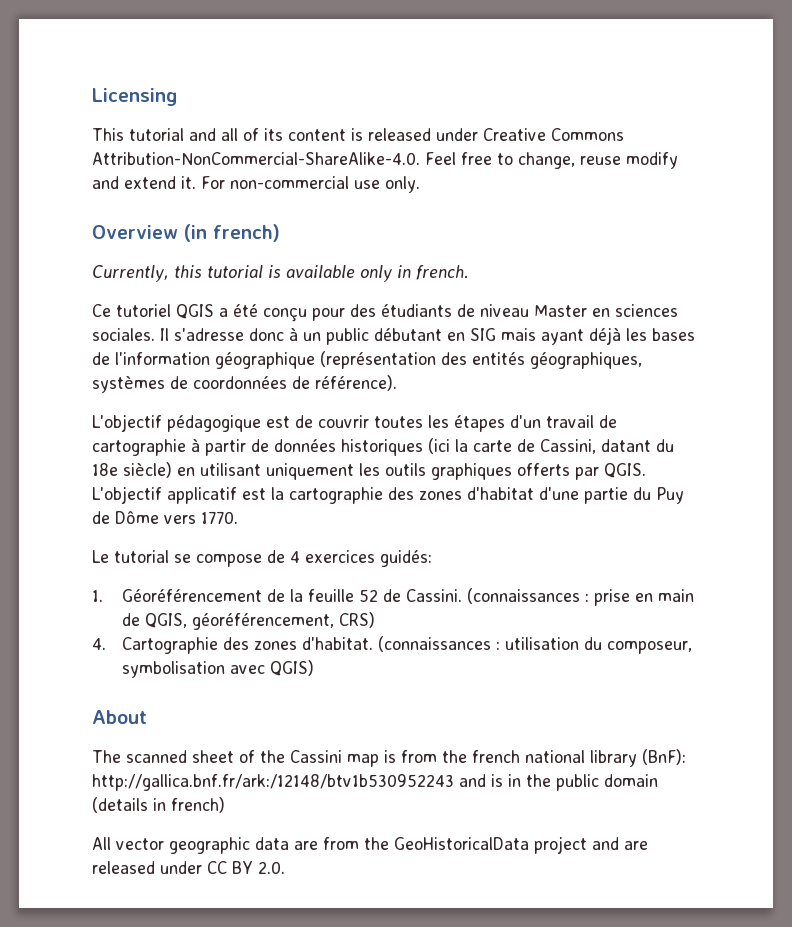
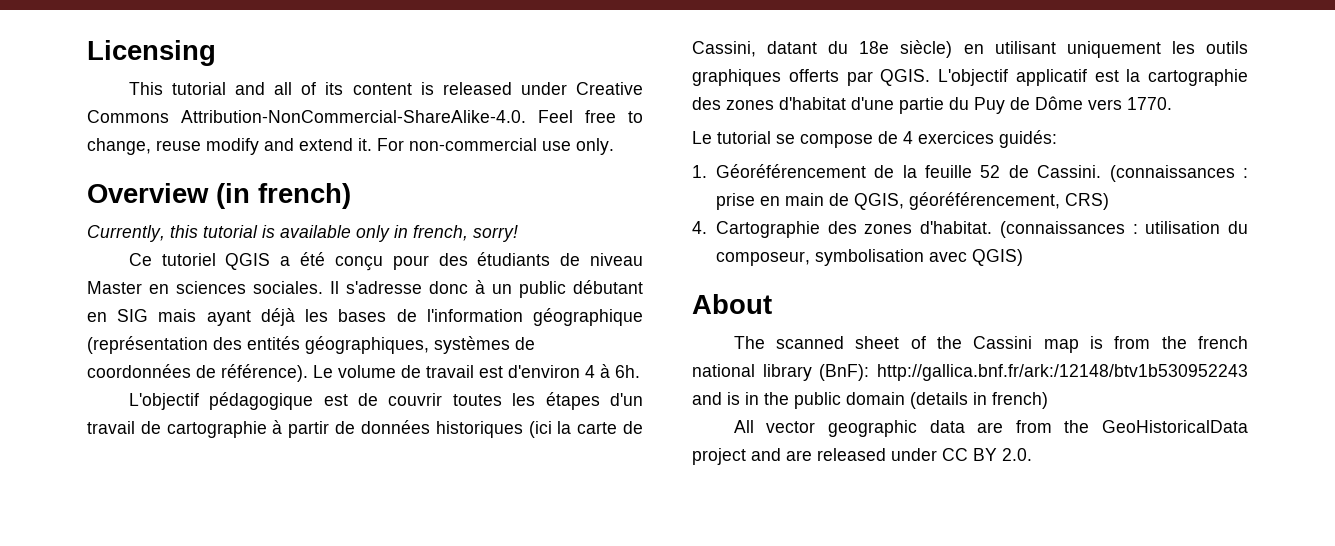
- Currently, this tutorial is available only in french.
+ Currently, this tutorial is available only in french, sorry!
+ Le volume de travail est d'environ 4 à 6h.

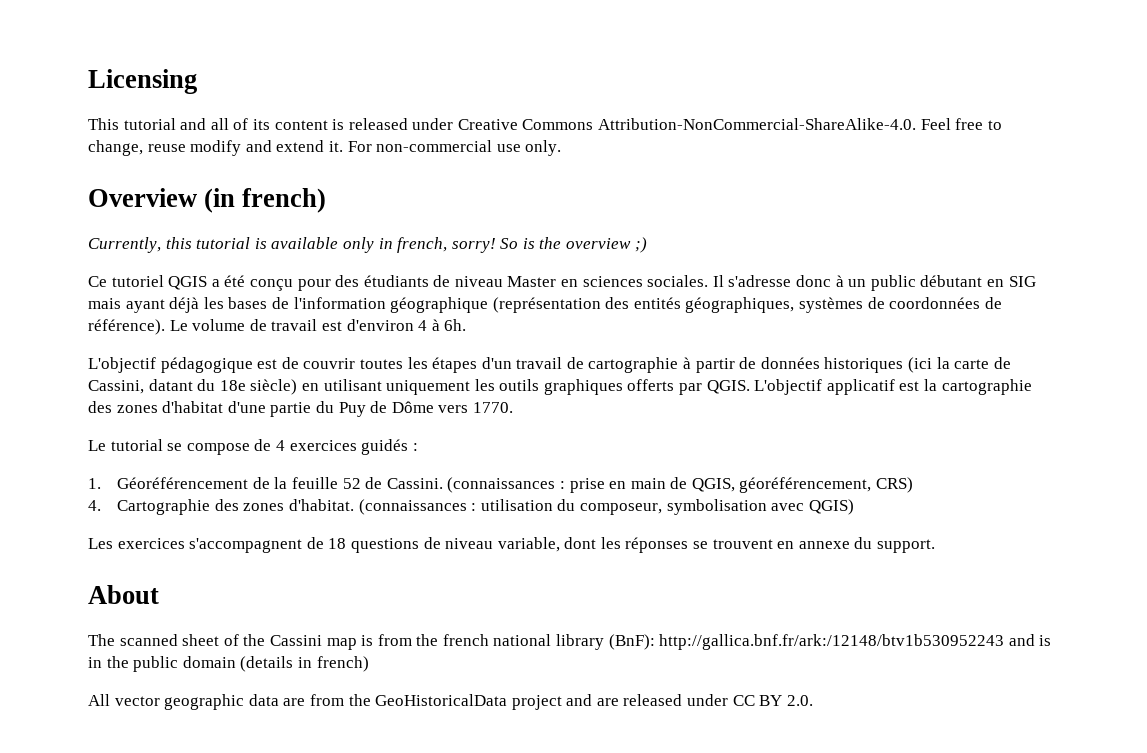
+ So is the overview ;)
- Le tutorial se compose de 4 exercices guidés:
+ Le tutorial se compose de 4 exercices guidés :
+ Les exercices s'accompagnent de 18 questions de niveau variable, dont les réponses se trouvent en annexe du support.

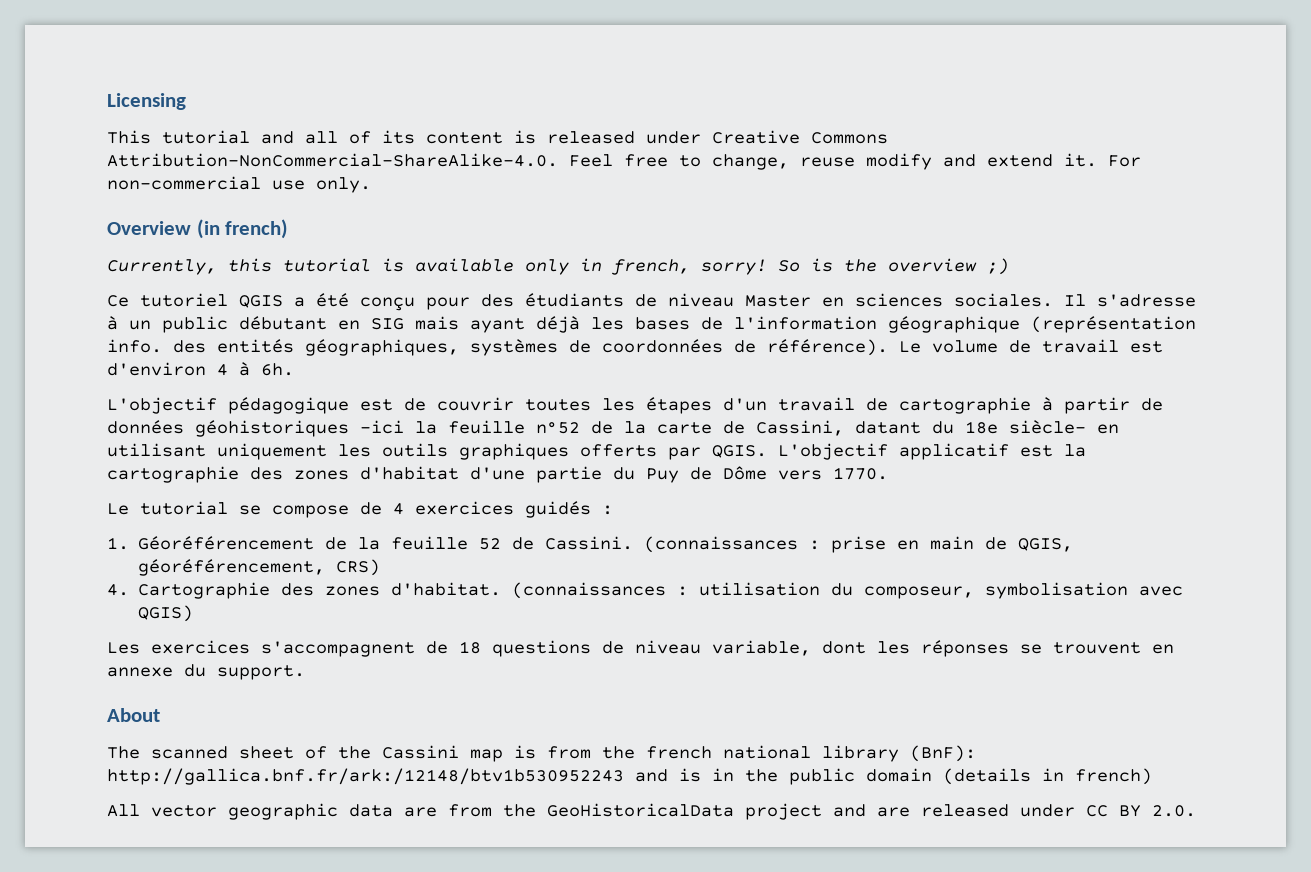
- Il s'adresse donc à un public débutant en SIG mais ayant déjà les bases de l'information géographique (représentation des entités géographiques, systèmes de coordonnées de référence).
+ Il s'adresse à un public débutant en SIG mais ayant déjà les bases de l'information géographique (représentation info. des entités géographiques, systèmes de coordonnées de référence).
- L'objectif pédagogique est de couvrir toutes les étapes d'un travail de cartographie à partir de données historiques (ici la carte de Cassini, datant du 18e siècle) en utilisant uniquement les outils graphiques offerts par QGIS.
+ L'objectif pédagogique est de couvrir toutes les étapes d'un travail de cartographie à partir de données géohistoriques -ici la feuille n°52 de la carte de Cassini, datant du 18e siècle- en utilisant uniquement les outils graphiques offerts par QGIS.

